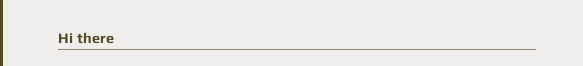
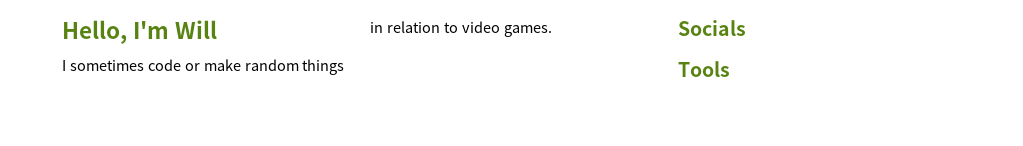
- Hi there
+ Hello, I'm Will
+ I sometimes code or make random things in relation to video games.
+ Socials
+ Tools

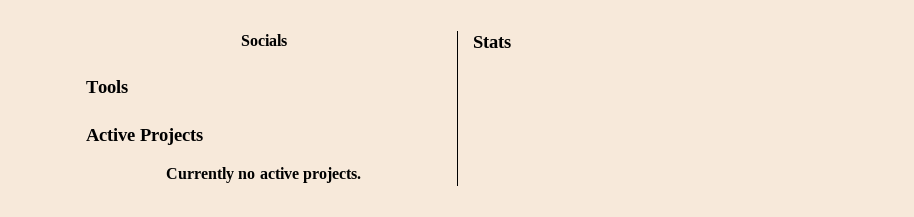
- Hello, I'm Will
- I sometimes code or make random things in relation to video games.
  Socials
  Tools
+ Active Projects
+ Currently no active projects.
+ Stats

